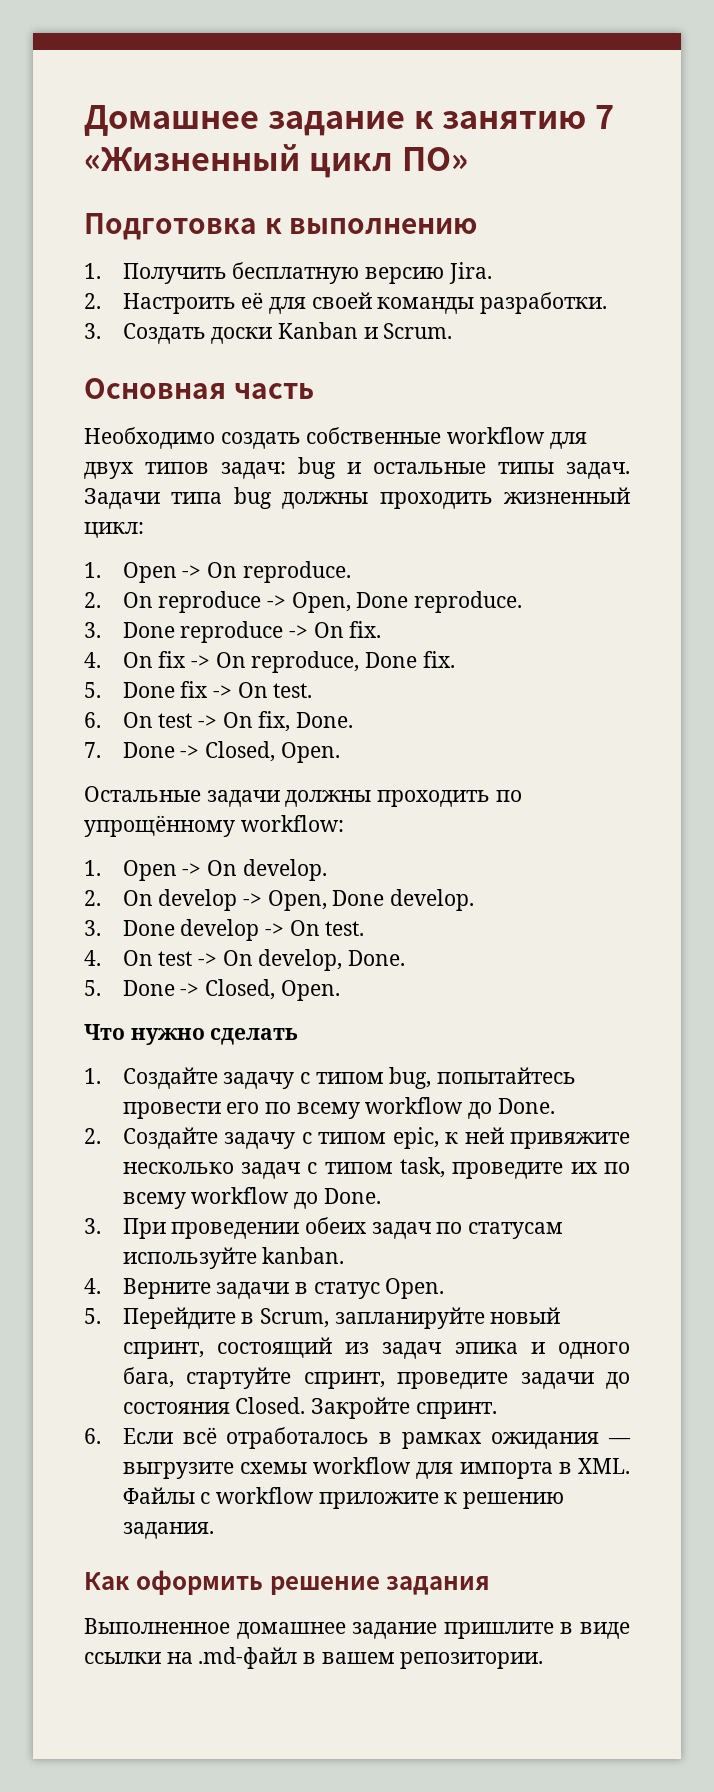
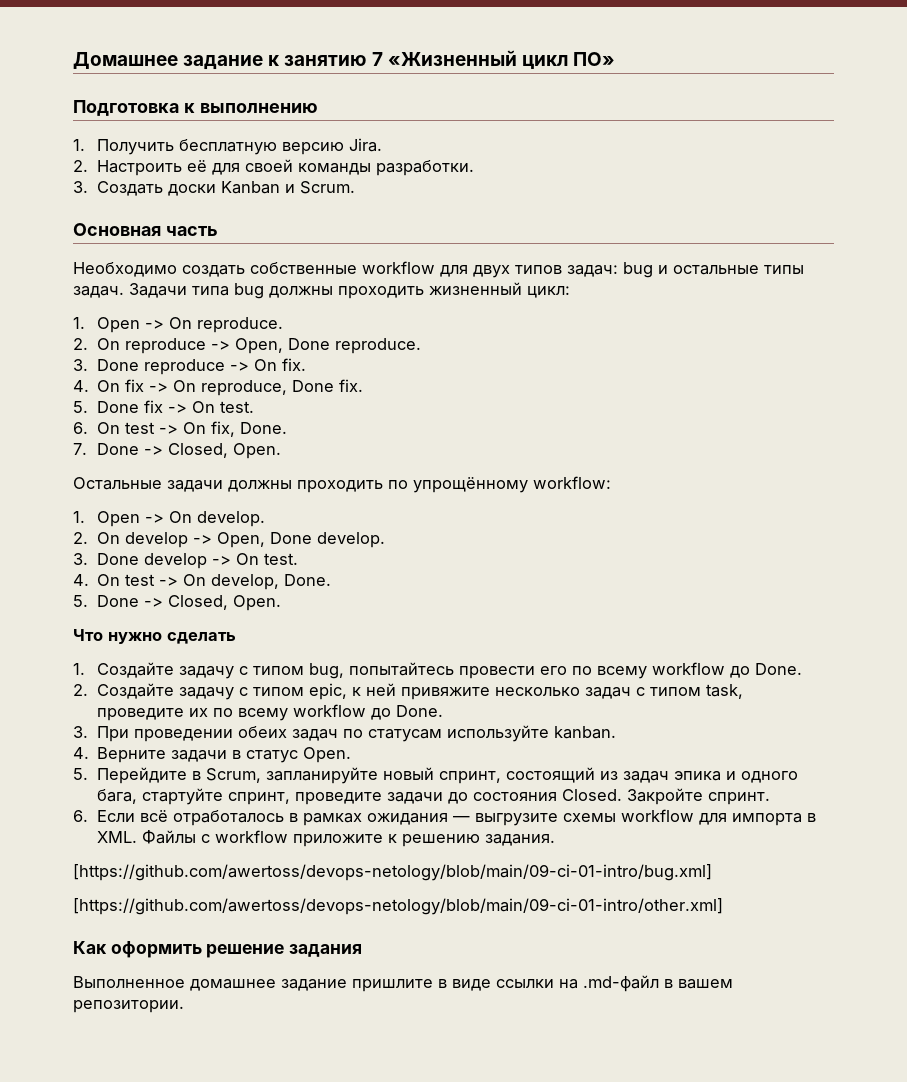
+ [https://github.com/awertoss/devops-netology/blob/main/09-ci-01-intro/bug.xml]
+ [https://github.com/awertoss/devops-netology/blob/main/09-ci-01-intro/other.xml]

